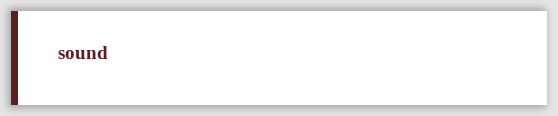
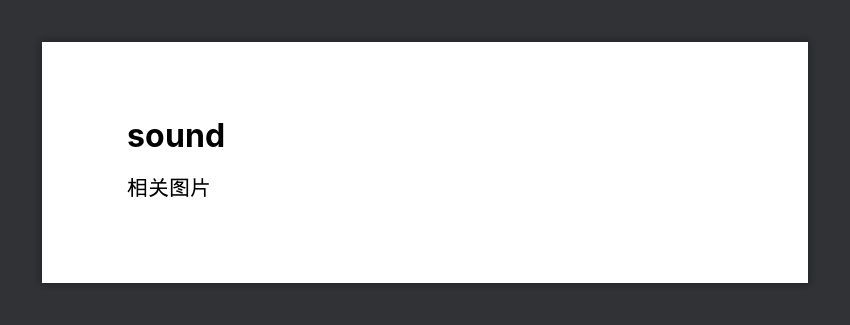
+ 相关图片

